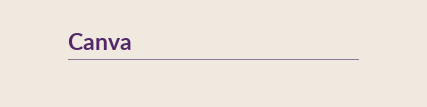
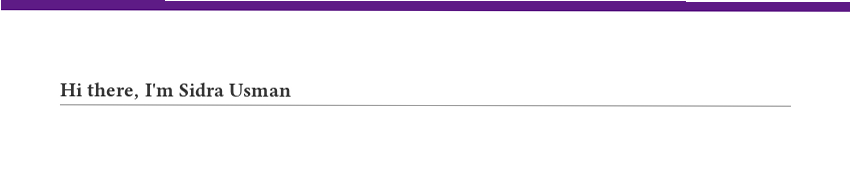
- Canva
+ Hi there, I'm Sidra Usman

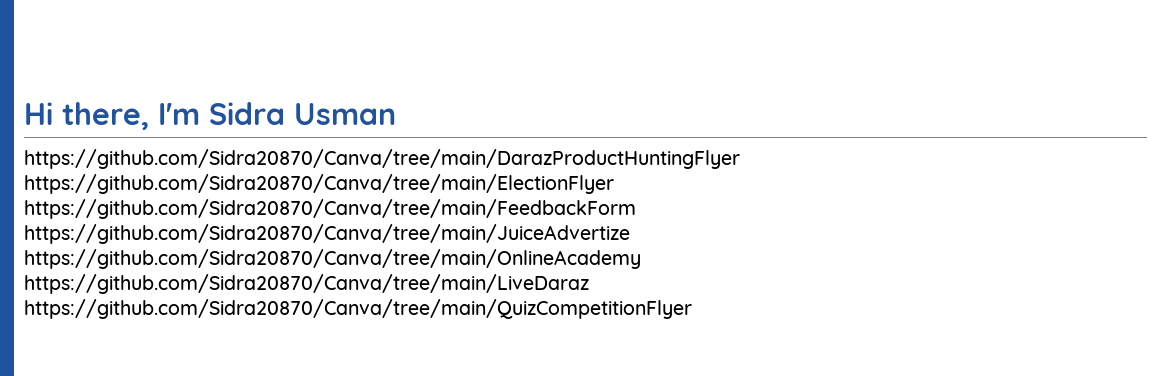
+ https://github.com/Sidra20870/Canva/tree/main/DarazProductHuntingFlyer https://github.com/Sidra20870/Canva/tree/main/ElectionFlyer https://github.com/Sidra20870/Canva/tree/main/FeedbackForm https://github.com/Sidra20870/Canva/tree/main/JuiceAdvertize https://github.com/Sidra20870/Canva/tree/main/OnlineAcademy https://github.com/Sidra20870/Canva/tree/main/LiveDaraz https://github.com/Sidra20870/Canva/tree/main/QuizCompetitionFlyer

